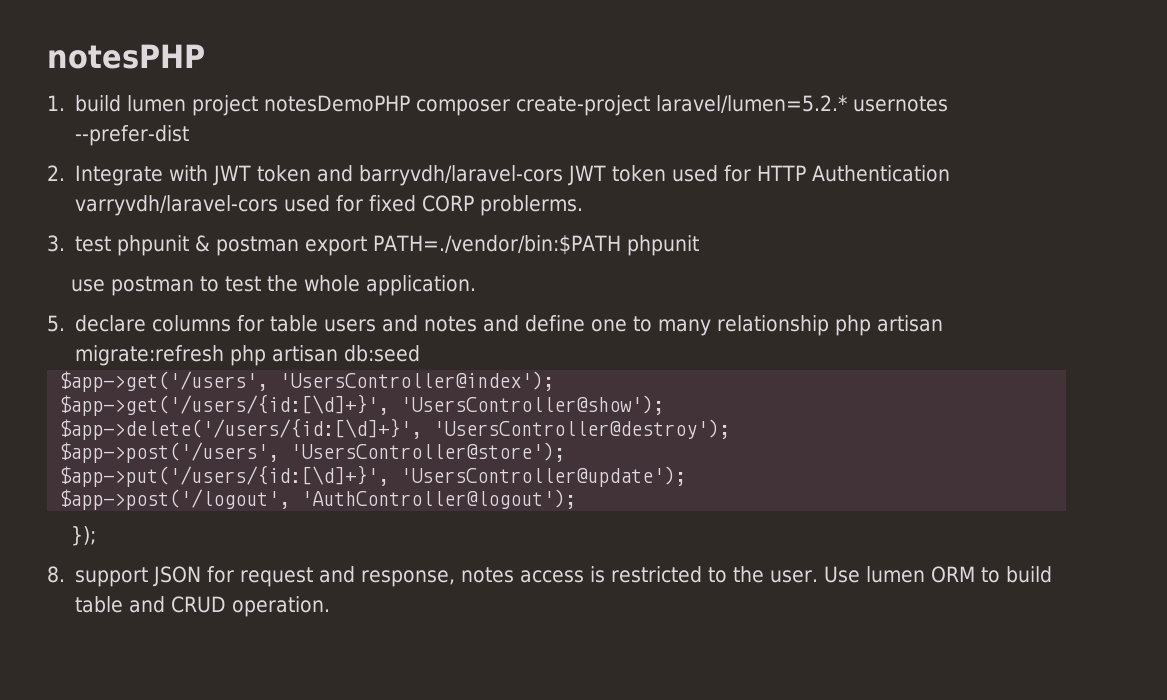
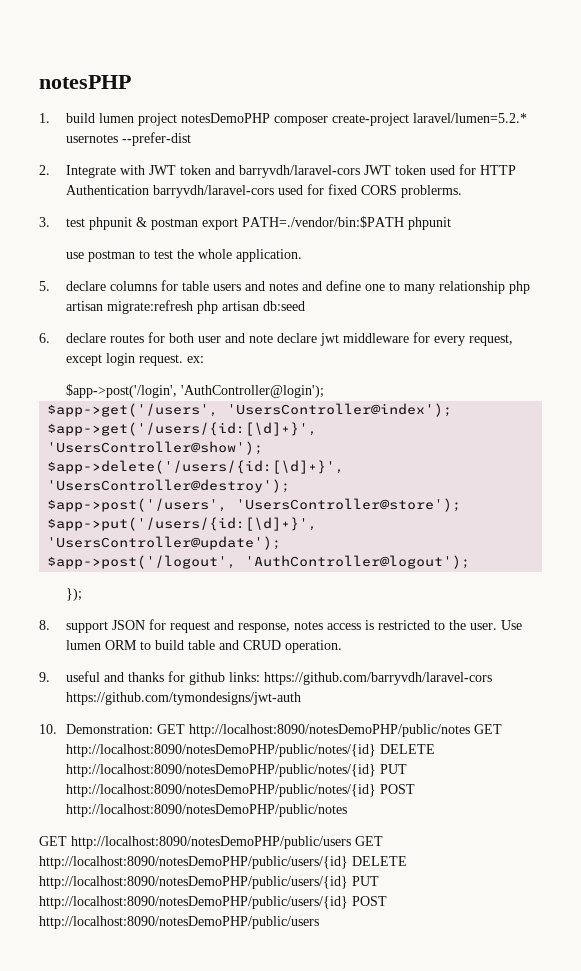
- 2. Integrate with JWT token and barryvdh/laravel-cors JWT token used for HTTP Authentication varryvdh/laravel-cors used for fixed CORP problerms.
+ 2. Integrate with JWT token and barryvdh/laravel-cors JWT token used for HTTP Authentication barryvdh/laravel-cors used for fixed CORS problerms.
+ 6. declare routes for both user and note declare jwt middleware for every request, except login request. ex:
+ $app->post('/login', 'AuthController@login');
+ 9. useful and thanks for github links: https://github.com/barryvdh/laravel-cors https://github.com/tymondesigns/jwt-auth
+ 10. Demonstration: GET http://localhost:8090/notesDemoPHP/public/notes GET http://localhost:8090/notesDemoPHP/public/notes/{id} DELETE http://localhost:8090/notesDemoPHP/public/notes/{id} PUT http://localhost:8090/notesDemoPHP/public/notes/{id} POST http://localhost:8090/notesDemoPHP/public/notes
+ GET http://localhost:8090/notesDemoPHP/public/users GET http://localhost:8090/notesDemoPHP/public/users/{id} DELETE http://localhost:8090/notesDemoPHP/public/users/{id} PUT http://localhost:8090/notesDemoPHP/public/users/{id} POST http://localhost:8090/notesDemoPHP/public/users

